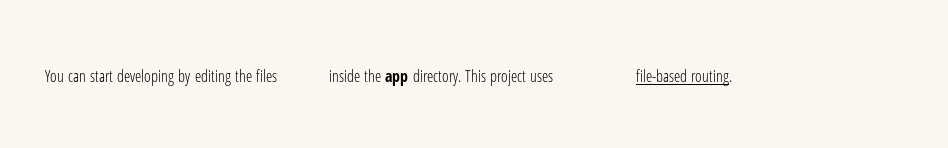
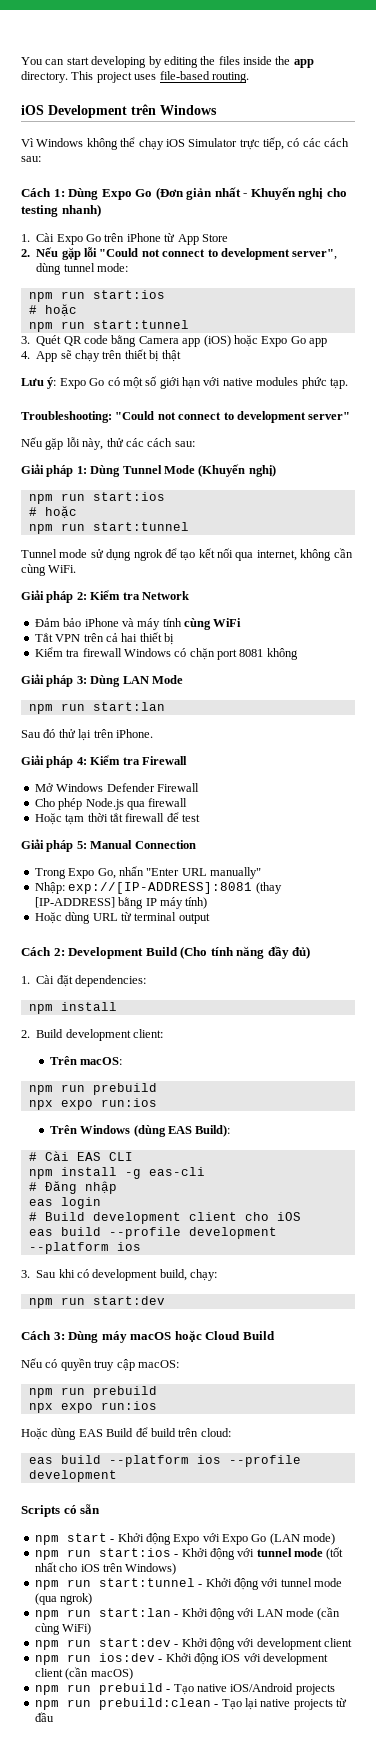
+ iOS Development trên Windows
+ Vì Windows không thể chạy iOS Simulator trực tiếp, có các cách sau:
+ Cách 1: Dùng Expo Go (Đơn giản nhất - Khuyến nghị cho testing nhanh)
+ 1. Cài Expo Go trên iPhone từ App Store
+ 2. Nếu gặp lỗi "Could not connect to development server", dùng tunnel mode:
+ npm run start:ios
+ # hoặc
+ npm run start:tunnel
+ 3. Quét QR code bằng Camera app (iOS) hoặc Expo Go app
+ 4. App sẽ chạy trên thiết bị thật
+ Lưu ý: Expo Go có một số giới hạn với native modules phức tạp.
+ Troubleshooting: "Could not connect to development server"
+ Nếu gặp lỗi này, thử các cách sau:
+ Giải pháp 1: Dùng Tunnel Mode (Khuyến nghị)
+ npm run start:ios
+ # hoặc
+ npm run start:tunnel
+ Tunnel mode sử dụng ngrok để tạo kết nối qua internet, không cần cùng WiFi.
+ Giải pháp 2: Kiểm tra Network
+ Đảm bảo iPhone và máy tính cùng WiFi
+ Tắt VPN trên cả hai thiết bị
+ Kiểm tra firewall Windows có chặn port 8081 không
+ Giải pháp 3: Dùng LAN Mode
+ npm run start:lan
+ Sau đó thử lại trên iPhone.
+ Giải pháp 4: Kiểm tra Firewall
+ Mở Windows Defender Firewall
+ Cho phép Node.js qua firewall
+ Hoặc tạm thời tắt firewall để test
+ Giải pháp 5: Manual Connection
+ Trong Expo Go, nhấn "Enter URL manually"
+ Nhập: exp://[IP-ADDRESS]:8081 (thay [IP-ADDRESS] bằng IP máy tính)
+ Hoặc dùng URL từ terminal output
+ Cách 2: Development Build (Cho tính năng đầy đủ)
+ 1. Cài đặt dependencies:
+ npm install
+ 2. Build development client:
+ Trên macOS:
+ npm run prebuild
+ npx expo run:ios
+ Trên Windows (dùng EAS Build):
+ # Cài EAS CLI
+ npm install -g eas-cli
+ # Đăng nhập
+ eas login
+ # Build development client cho iOS
+ eas build --profile development --platform ios
+ 3. Sau khi có development build, chạy:
+ npm run start:dev
+ Cách 3: Dùng máy macOS hoặc Cloud Build
+ Nếu có quyền truy cập macOS:
+ npm run prebuild
+ npx expo run:ios
+ Hoặc dùng EAS Build để build trên cloud:
+ eas build --platform ios --profile development
+ Scripts có sẵn
+ npm start - Khởi động Expo với Expo Go (LAN mode)
+ npm run start:ios - Khởi động với tunnel mode (tốt nhất cho iOS trên Windows)
+ npm run start:tunnel - Khởi động với tunnel mode (qua ngrok)
+ npm run start:lan - Khởi động với LAN mode (cần cùng WiFi)
+ npm run start:dev - Khởi động với development client
+ npm run ios:dev - Khởi động iOS với development client (cần macOS)
+ npm run prebuild - Tạo native iOS/Android projects
+ npm run prebuild:clean - Tạo lại native projects từ đầu

